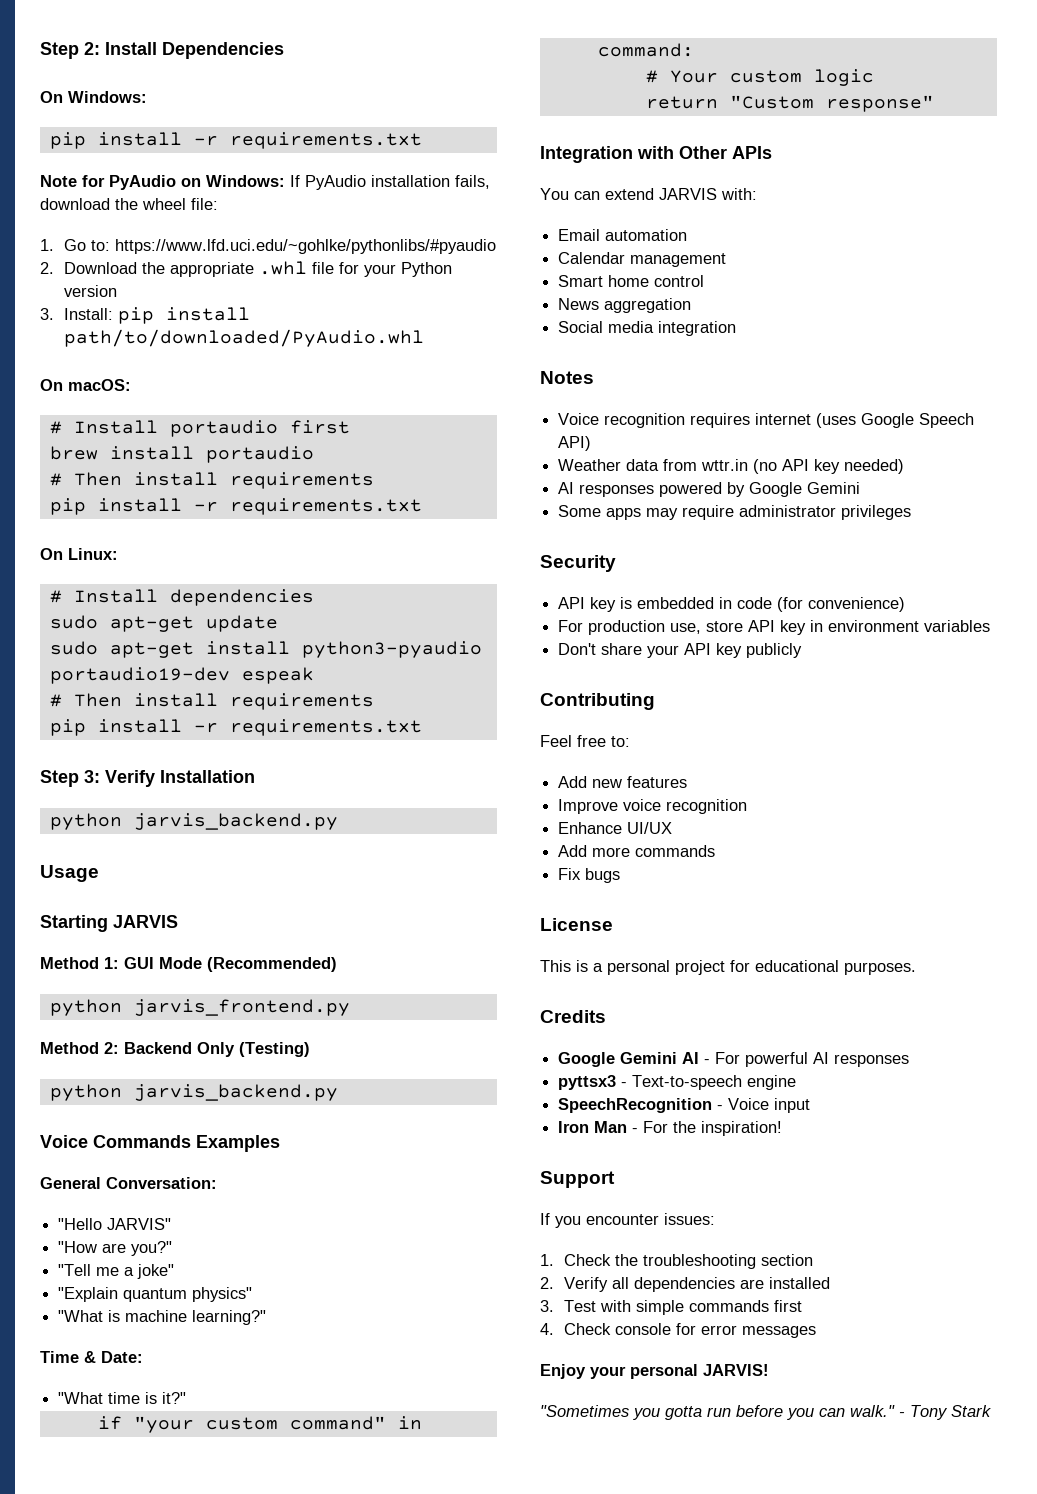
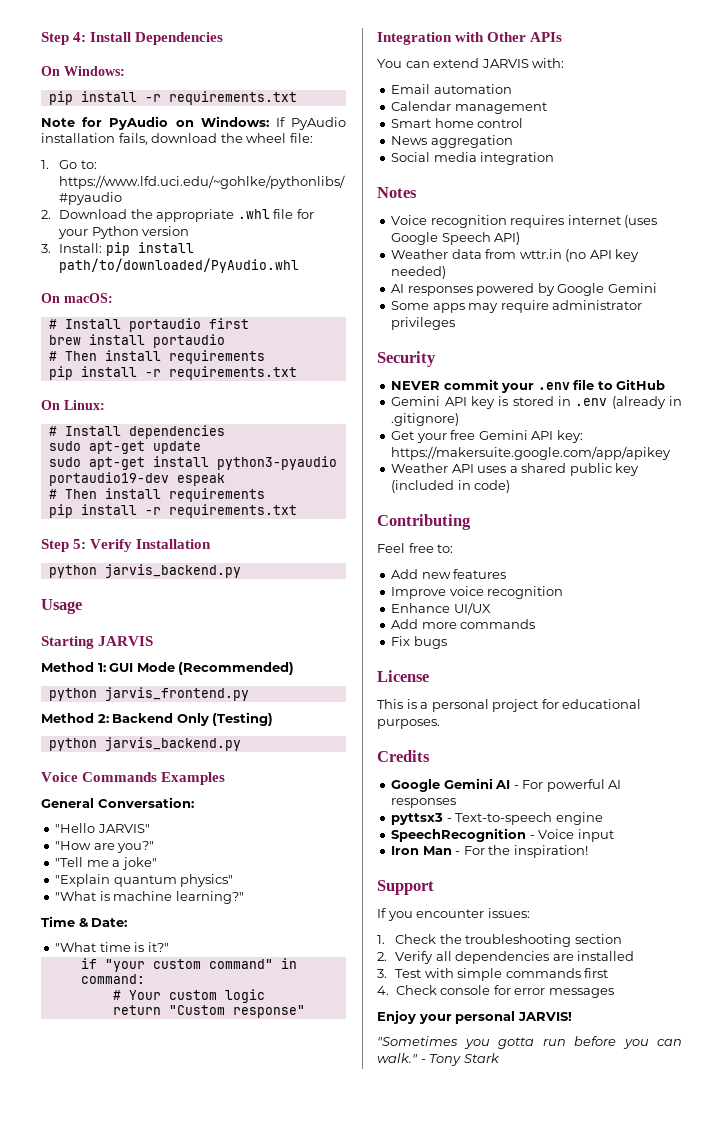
- Step 2: Install Dependencies
+ Step 4: Install Dependencies
- Step 3: Verify Installation
+ Step 5: Verify Installation
- API key is embedded in code (for convenience)
- For production use, store API key in environment variables
- Don't share your API key publicly
+ NEVER commit your .env file to GitHub
+ Gemini API key is stored in .env (already in .gitignore)
+ Get your free Gemini API key: https://makersuite.google.com/app/apikey
+ Weather API uses a shared public key (included in code)

